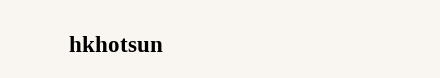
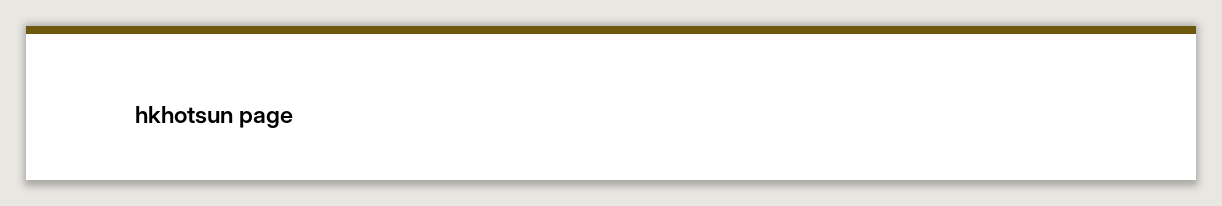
- hkhotsun
+ hkhotsun page

